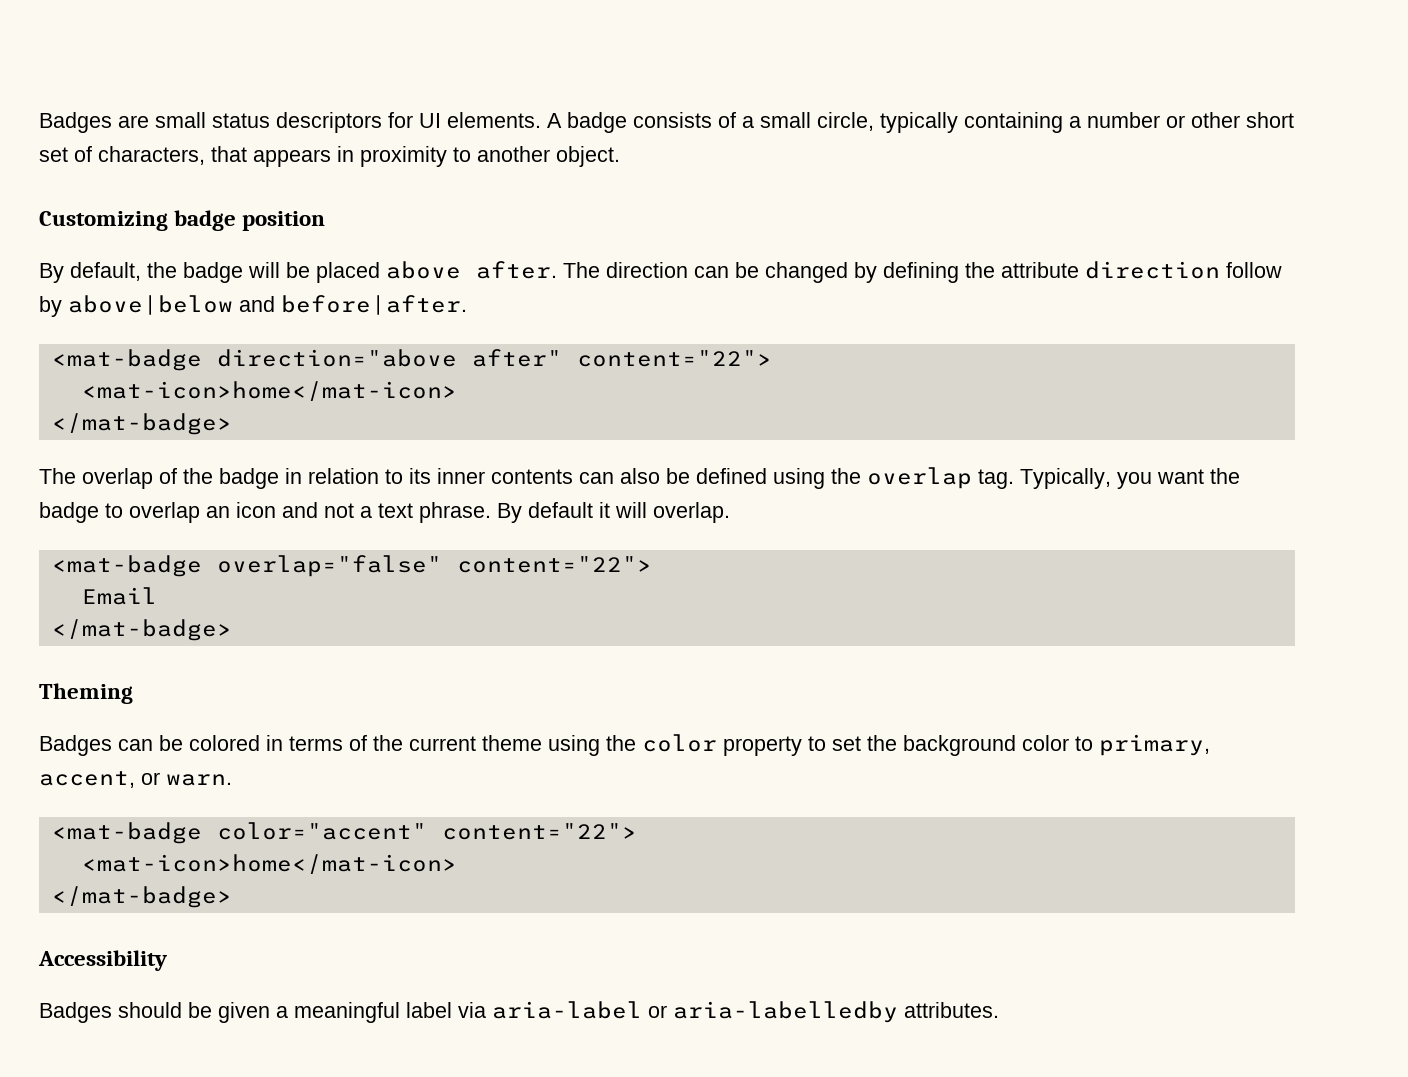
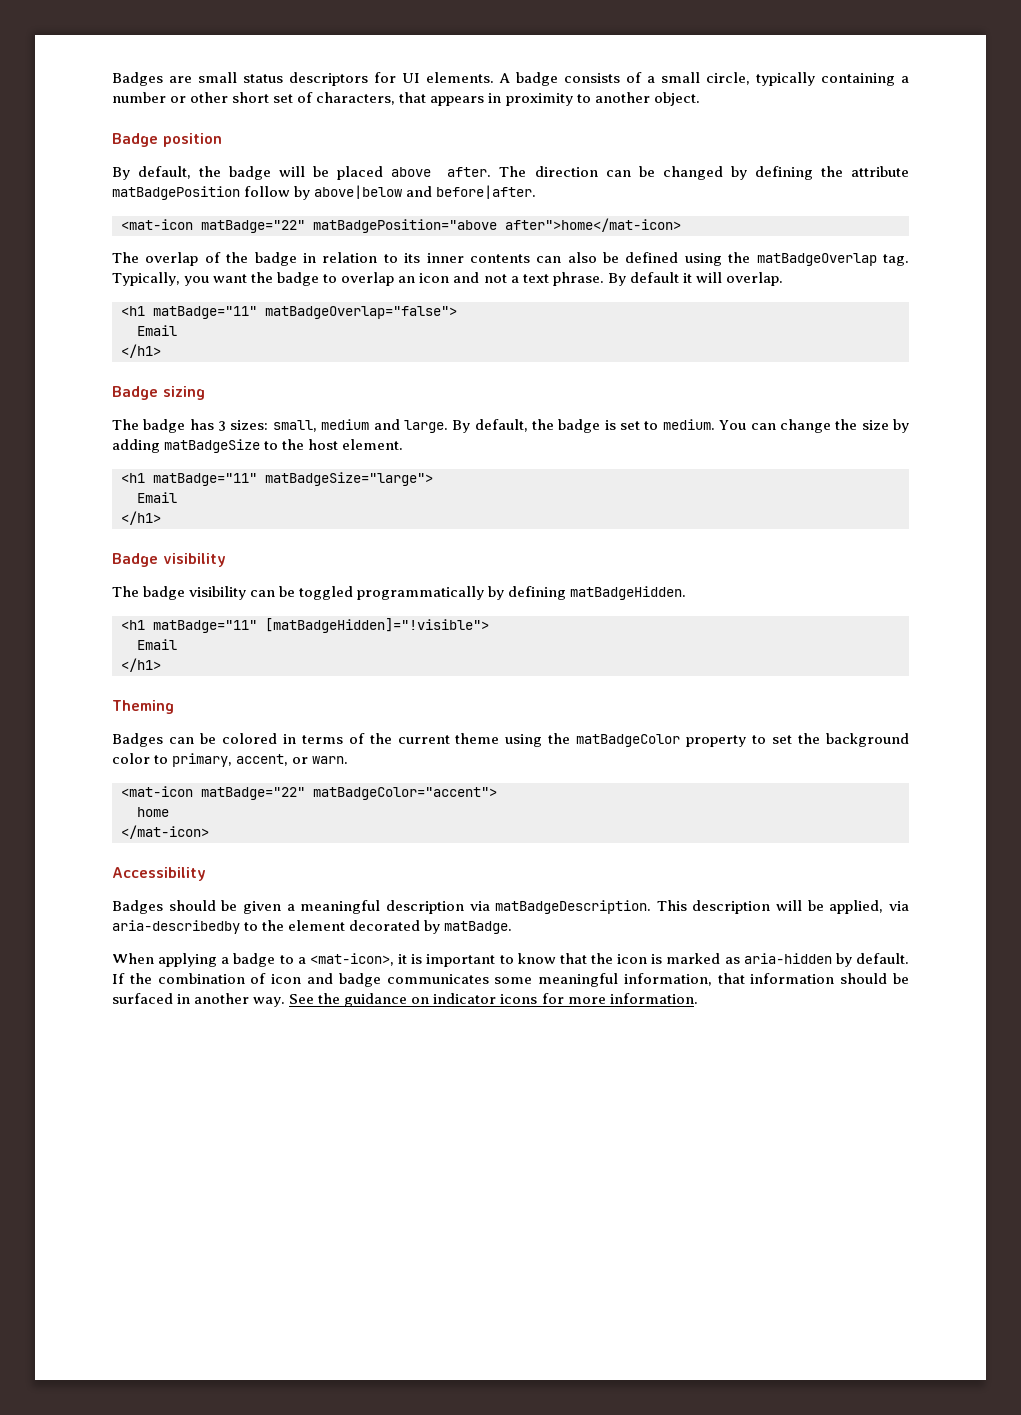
- Customizing badge position
+ Badge position
- The direction can be changed by defining the attribute direction follow by above|below and before|after.
+ The direction can be changed by defining the attribute matBadgePosition follow by above|below and before|after.
- <mat-badge direction="above after" content="22">
- <mat-icon>home</mat-icon>
- </mat-badge>
+ <mat-icon matBadge="22" matBadgePosition="above after">home</mat-icon>
- The overlap of the badge in relation to its inner contents can also be defined using the overlap tag.
+ The overlap of the badge in relation to its inner contents can also be defined using the matBadgeOverlap tag.
- <mat-badge overlap="false" content="22">
+ <h1 matBadge="11" matBadgeOverlap="false">
  Email
- </mat-badge>
+ </h1>
+ Badge sizing
+ The badge has 3 sizes: small, medium and large. By default, the badge is set to medium. You can change the size by adding matBadgeSize to the host element.
+ <h1 matBadge="11" matBadgeSize="large">
+ Email
+ </h1>
+ Badge visibility
+ The badge visibility can be toggled programmatically by defining matBadgeHidden.
+ <h1 matBadge="11" [matBadgeHidden]="!visible">
+ Email
+ </h1>
- Badges can be colored in terms of the current theme using the color property to set the background color to primary, accent, or warn.
+ Badges can be colored in terms of the current theme using the matBadgeColor property to set the background color to primary, accent, or warn.
- <mat-badge color="accent" content="22">
- <mat-icon>home</mat-icon>
- </mat-badge>
+ <mat-icon matBadge="22" matBadgeColor="accent">
+ home
+ </mat-icon>
- Badges should be given a meaningful label via aria-label or aria-labelledby attributes.
+ Badges should be given a meaningful description via matBadgeDescription. This description will be applied, via aria-describedby to the element decorated by matBadge.
+ When applying a badge to a <mat-icon>, it is important to know that the icon is marked as aria-hidden by default. If the combination of icon and badge communicates some meaningful information, that information should be surfaced in another way. See the guidance on indicator icons for more information.

